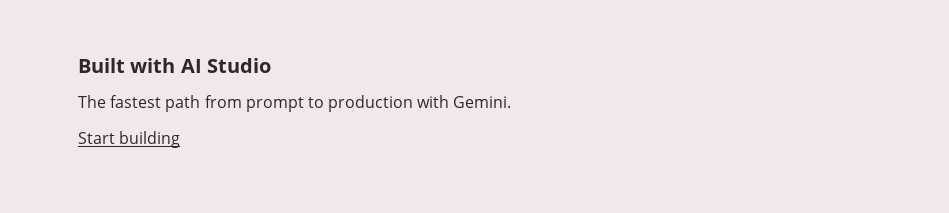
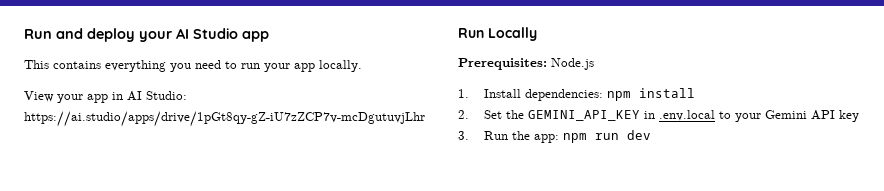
- Built with AI Studio
- The fastest path from prompt to production with Gemini.
- Start building
+ Run and deploy your AI Studio app
+ This contains everything you need to run your app locally.
+ View your app in AI Studio: https://ai.studio/apps/drive/1pGt8qy-gZ-iU7zZCP7v-mcDgutuvjLhr
+ Run Locally
+ Prerequisites: Node.js
+ 1. Install dependencies: npm install
+ 2. Set the GEMINI_API_KEY in .env.local to your Gemini API key
+ 3. Run the app: npm run dev

